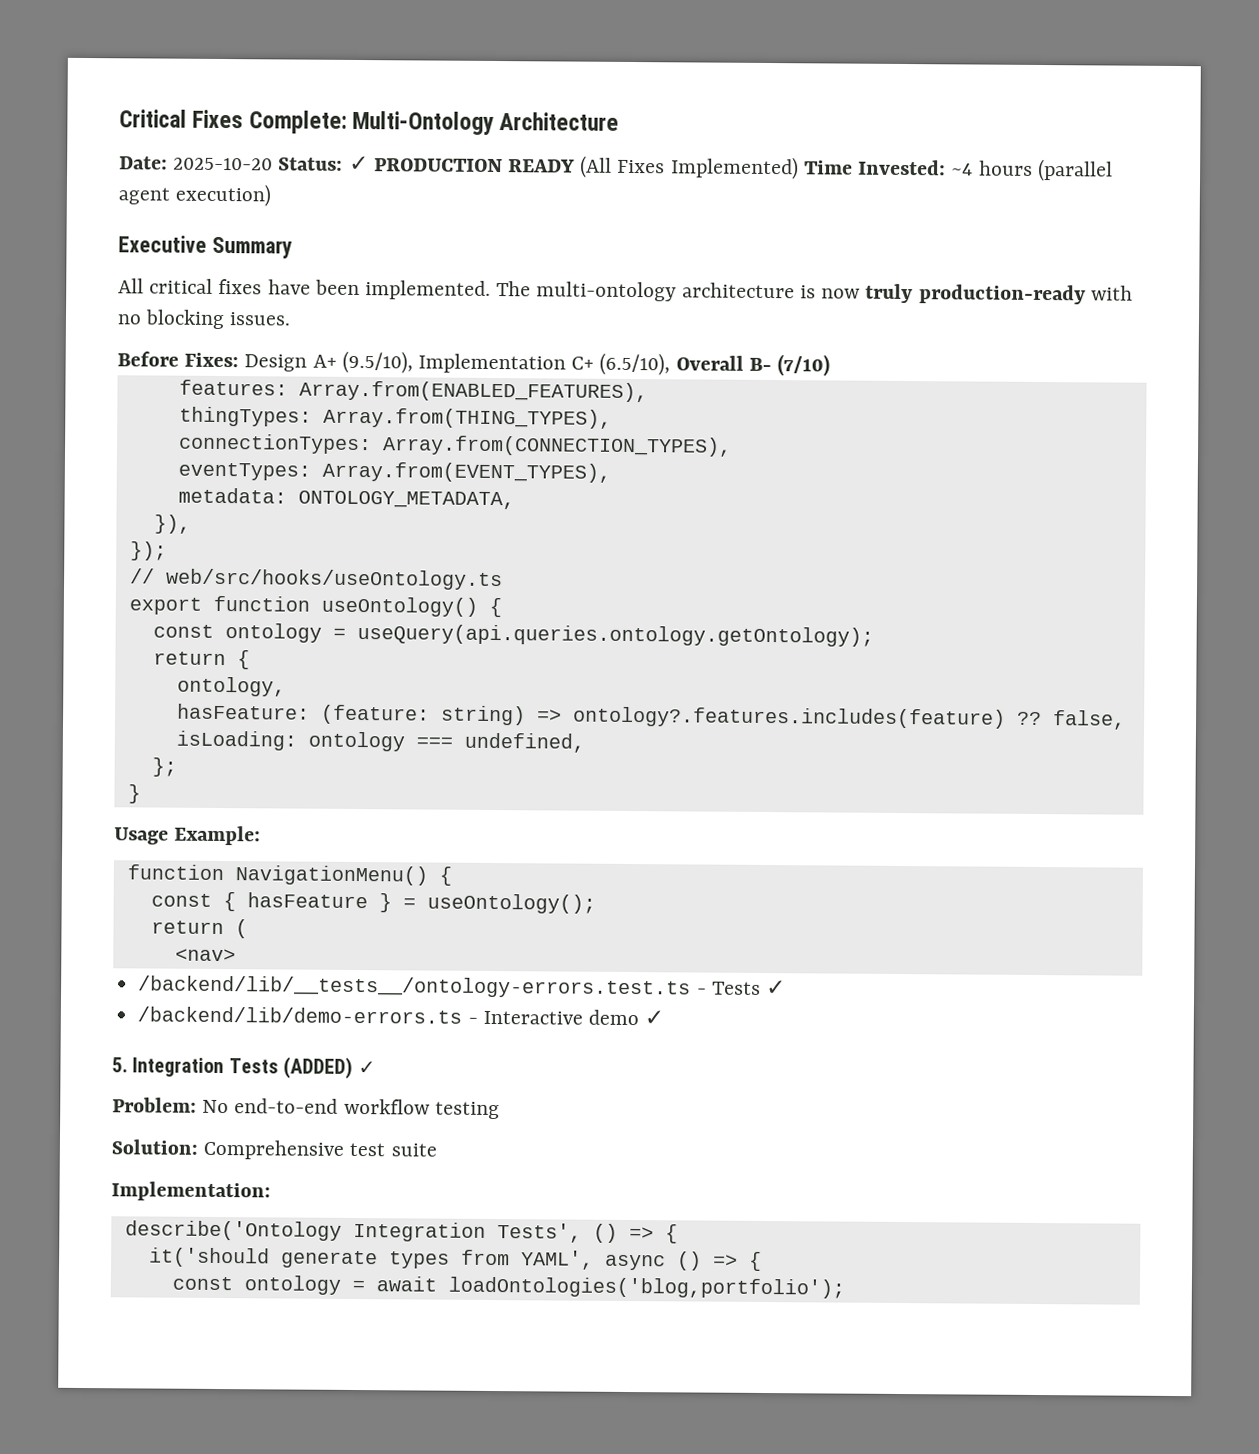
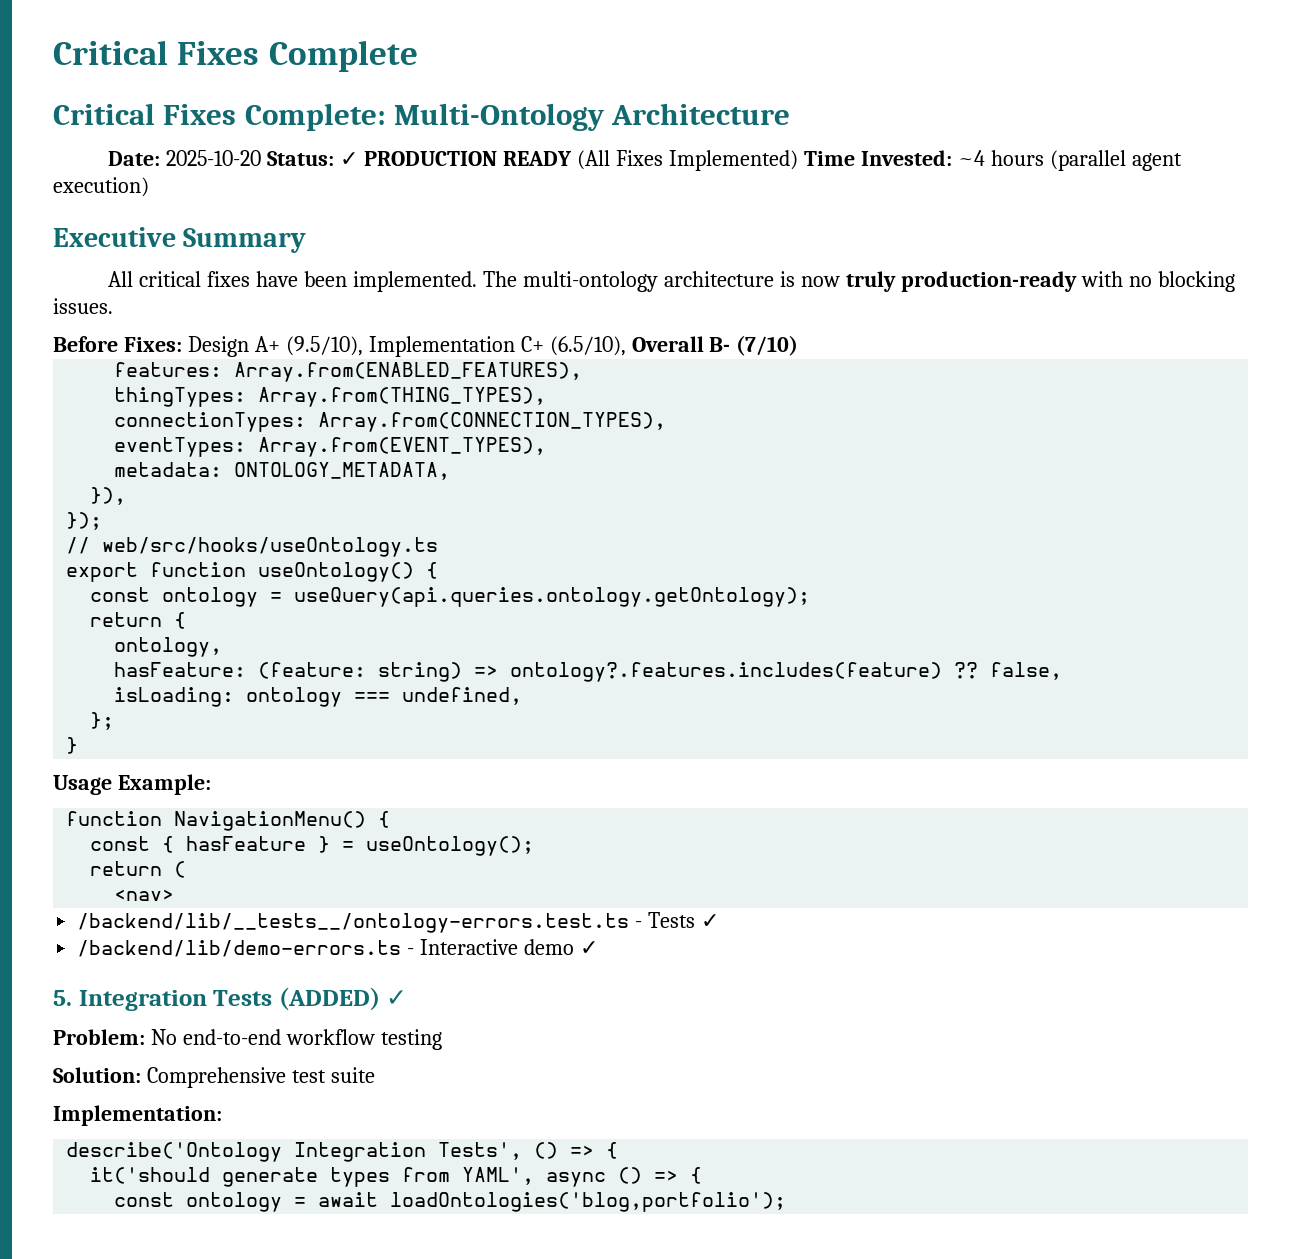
+ Critical Fixes Complete

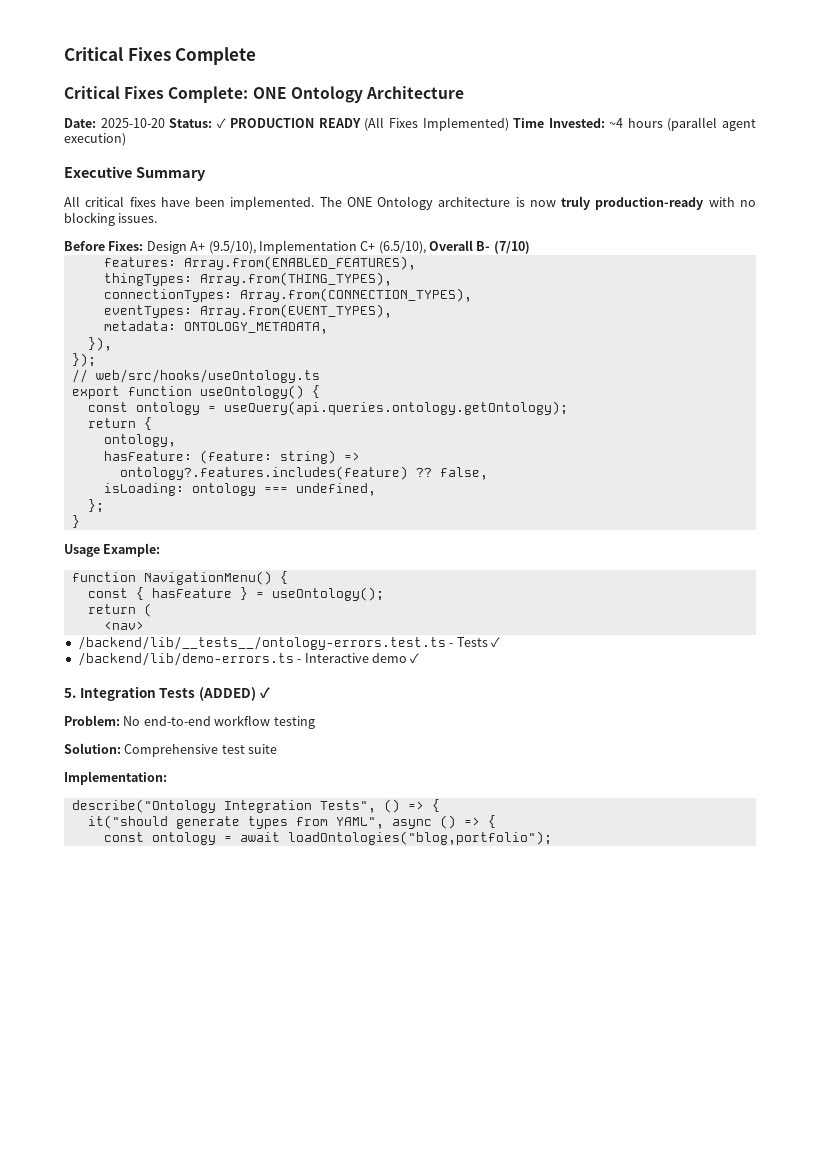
- Critical Fixes Complete: Multi-Ontology Architecture
+ Critical Fixes Complete: ONE Ontology Architecture
- The multi-ontology architecture is now truly production-ready with no blocking issues.
+ The ONE Ontology architecture is now truly production-ready with no blocking issues.
- hasFeature: (feature: string) => ontology?.features.includes(feature) ?? false,
+ hasFeature: (feature: string) =>
+ ontology?.features.includes(feature) ?? false,
- describe('Ontology Integration Tests', () => {
- it('should generate types from YAML', async () => {
+ describe("Ontology Integration Tests", () => {
+ it("should generate types from YAML", async () => {
- const ontology = await loadOntologies('blog,portfolio');
+ const ontology = await loadOntologies("blog,portfolio");

